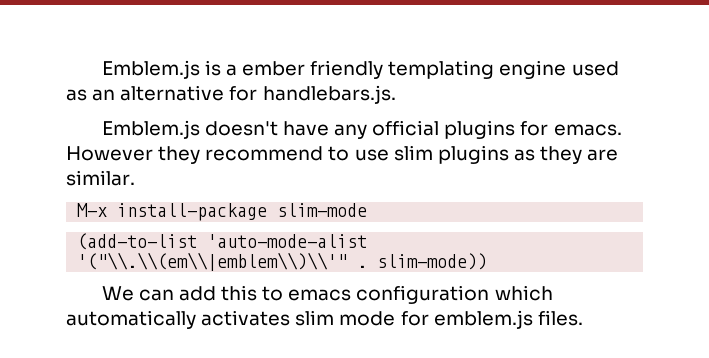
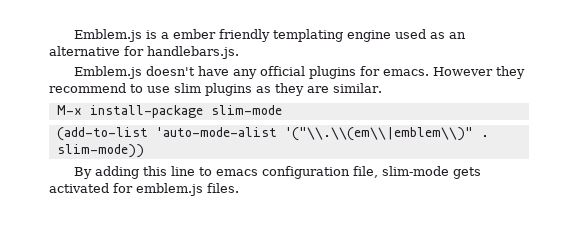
- (add-to-list 'auto-mode-alist '("\\.\\(em\\|emblem\\)\\'" . slim-mode))
+ (add-to-list 'auto-mode-alist '("\\.\\(em\\|emblem\\)" . slim-mode))
- We can add this to emacs configuration which automatically activates slim mode for emblem.js files.
+ By adding this line to emacs configuration file, slim-mode gets activated for emblem.js files.

